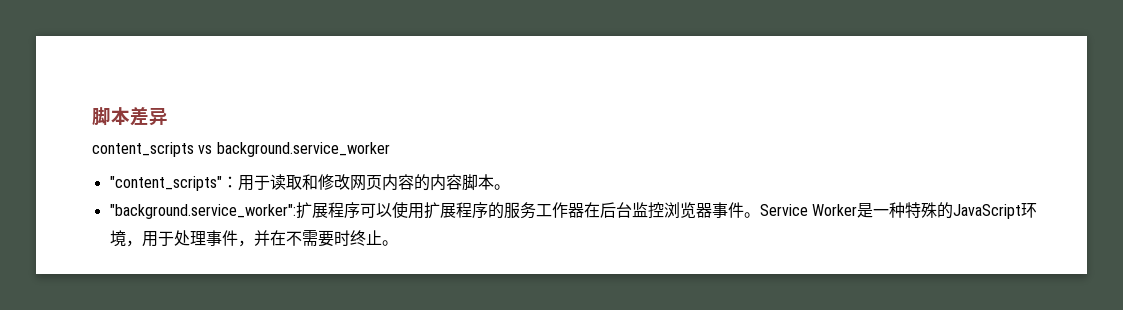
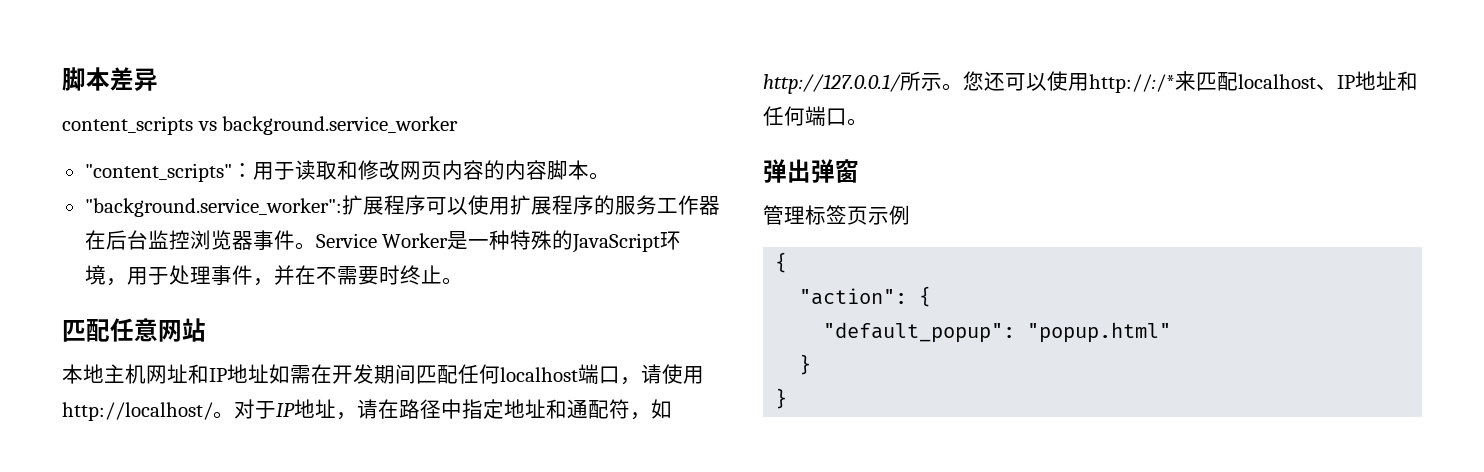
+ 匹配任意网站
+ 本地主机网址和IP地址如需在开发期间匹配任何localhost端口，请使用http://localhost/。对于IP地址，请在路径中指定地址和通配符，如http://127.0.0.1/所示。您还可以使用http://:/*来匹配localhost、IP地址和任何端口。
+ 弹出弹窗
+ 管理标签页示例
+ {
+ "action": {
+ "default_popup": "popup.html"
+ }
+ }

